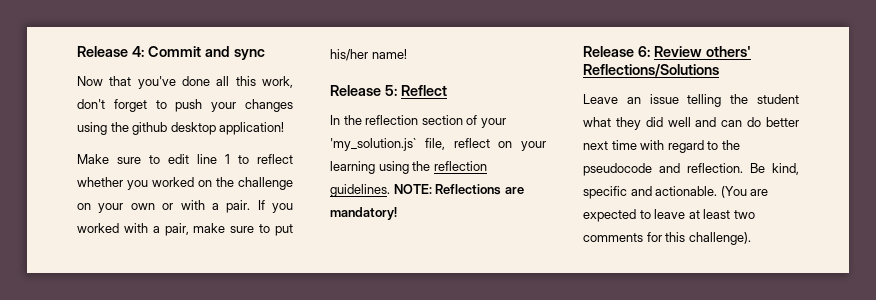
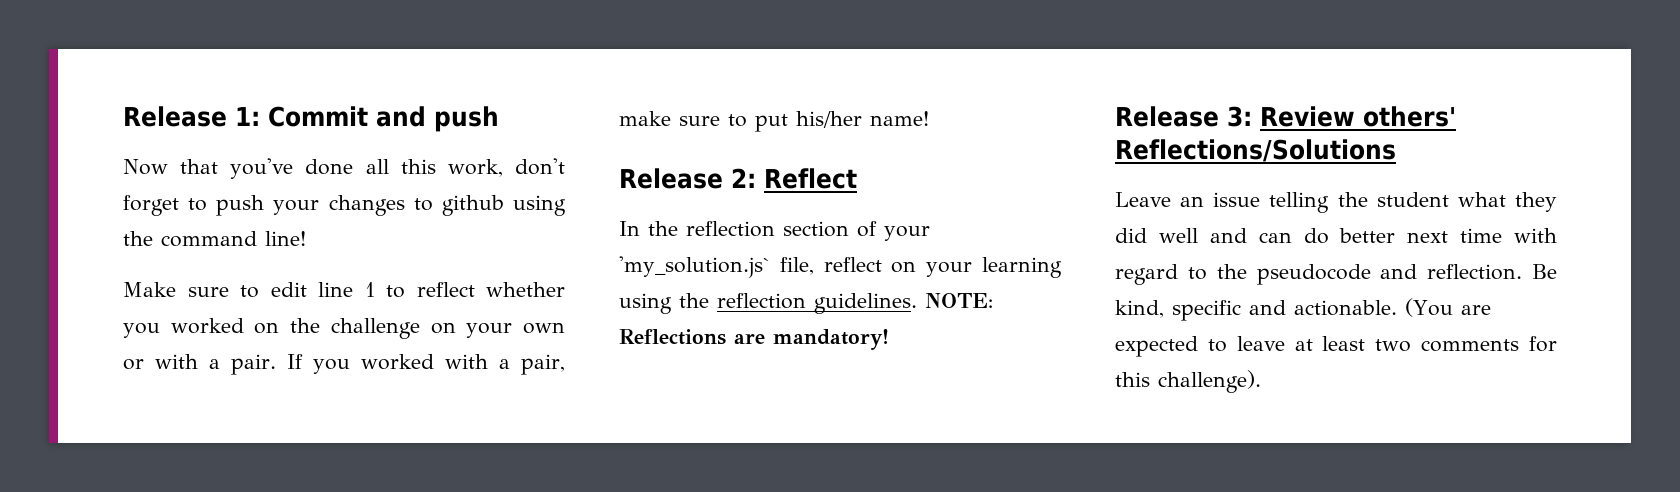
- Release 4: Commit and sync
+ Release 1: Commit and push
- Now that you've done all this work, don't forget to push your changes using the github desktop application!
+ Now that you've done all this work, don't forget to push your changes to github using the command line!
- Release 5: Reflect
+ Release 2: Reflect
- Release 6: Review others' Reflections/Solutions
+ Release 3: Review others' Reflections/Solutions

